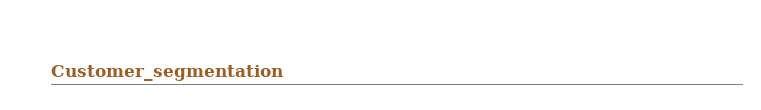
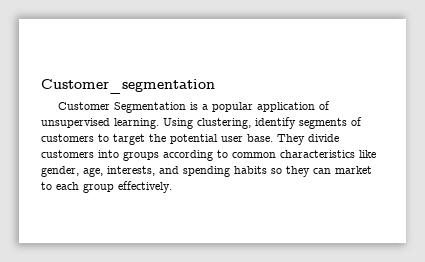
+ Customer Segmentation is a popular application of unsupervised learning. Using clustering, identify segments of customers to target the potential user base. They divide customers into groups according to common characteristics like gender, age, interests, and spending habits so they can market to each group effectively.

